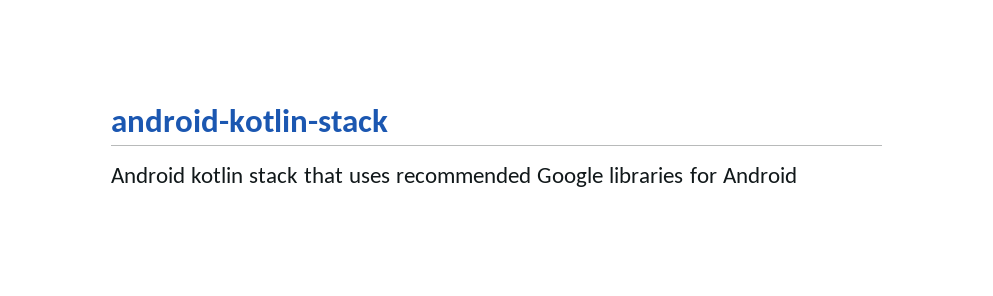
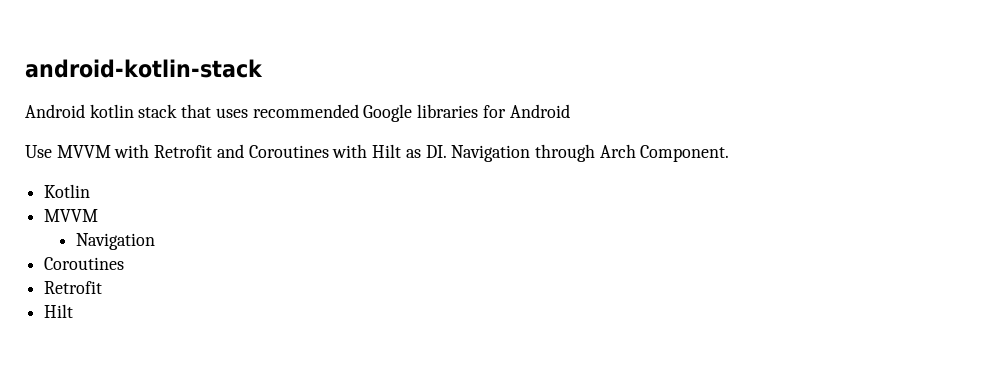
+ Use MVVM with Retrofit and Coroutines with Hilt as DI. Navigation through Arch Component.
+ Kotlin
+ MVVM
+ Navigation
+ Coroutines
+ Retrofit
+ Hilt

